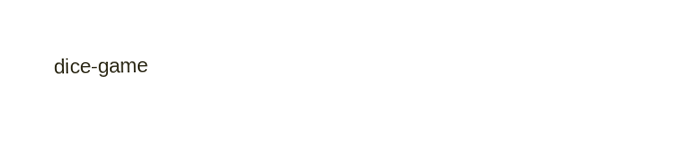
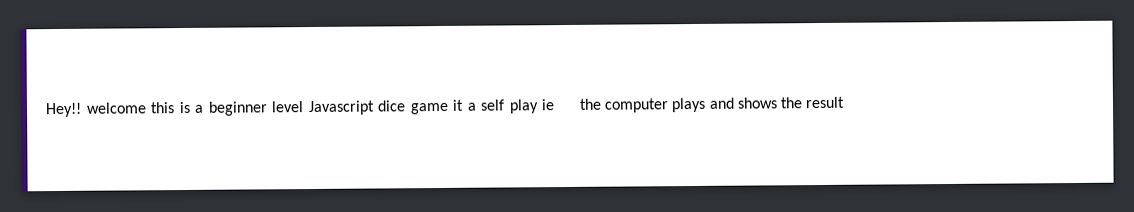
- dice-game
+ Hey!! welcome this is a beginner level Javascript dice game it a self play ie the computer plays and shows the result

